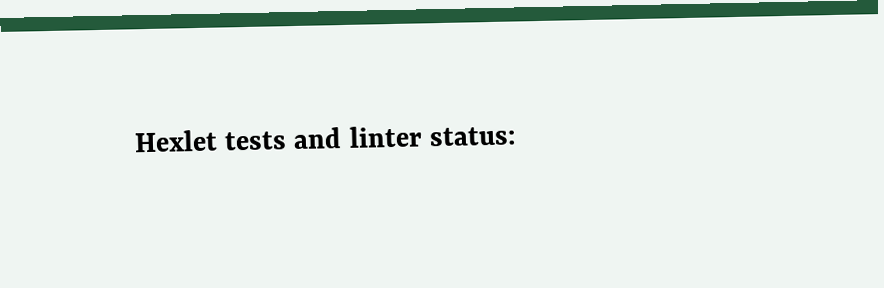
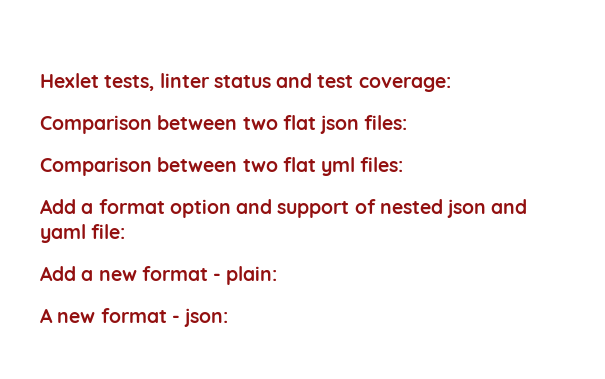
- Hexlet tests and linter status:
+ Hexlet tests, linter status and test coverage:
+ Comparison between two flat json files:
+ Comparison between two flat yml files:
+ Add a format option and support of nested json and yaml file:
+ Add a new format - plain:
+ A new format - json:

